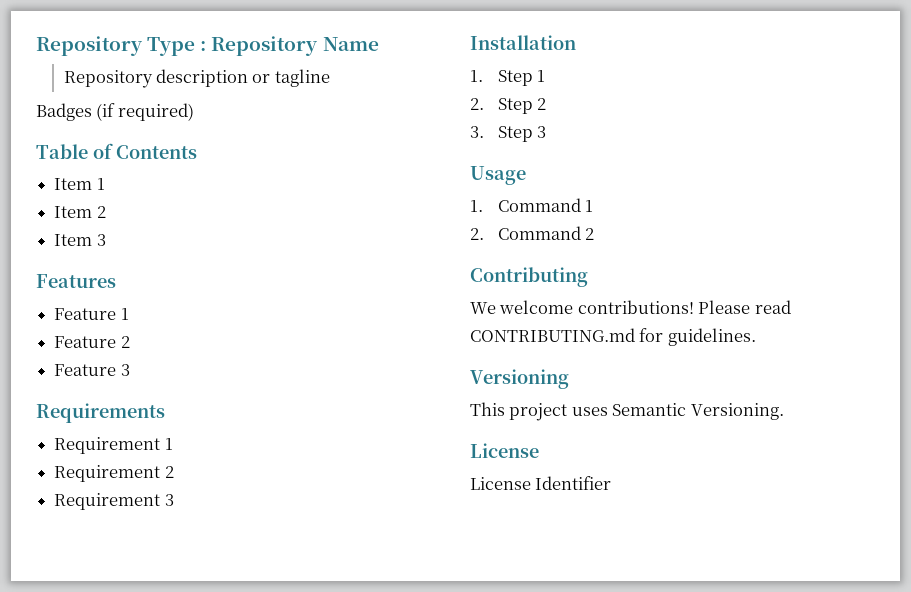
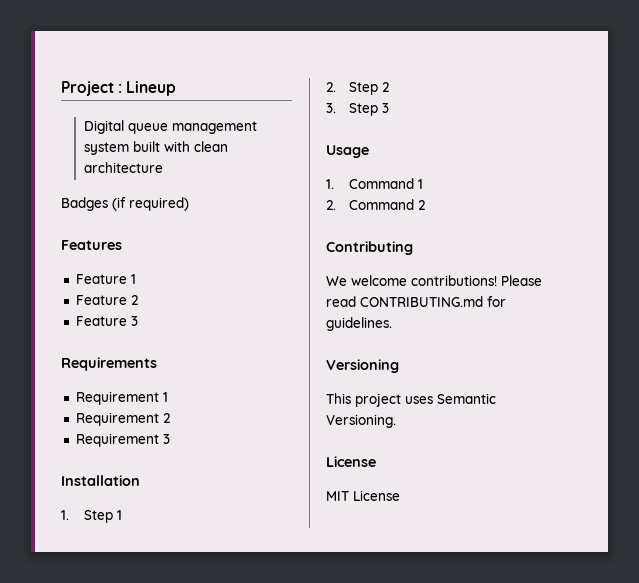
- Repository Type : Repository Name
- Repository description or tagline
+ Project : Lineup
+ Digital queue management system built with clean architecture
  Badges (if required)
- Table of Contents
- Item 1
- Item 2
- Item 3
- License Identifier
+ MIT License

